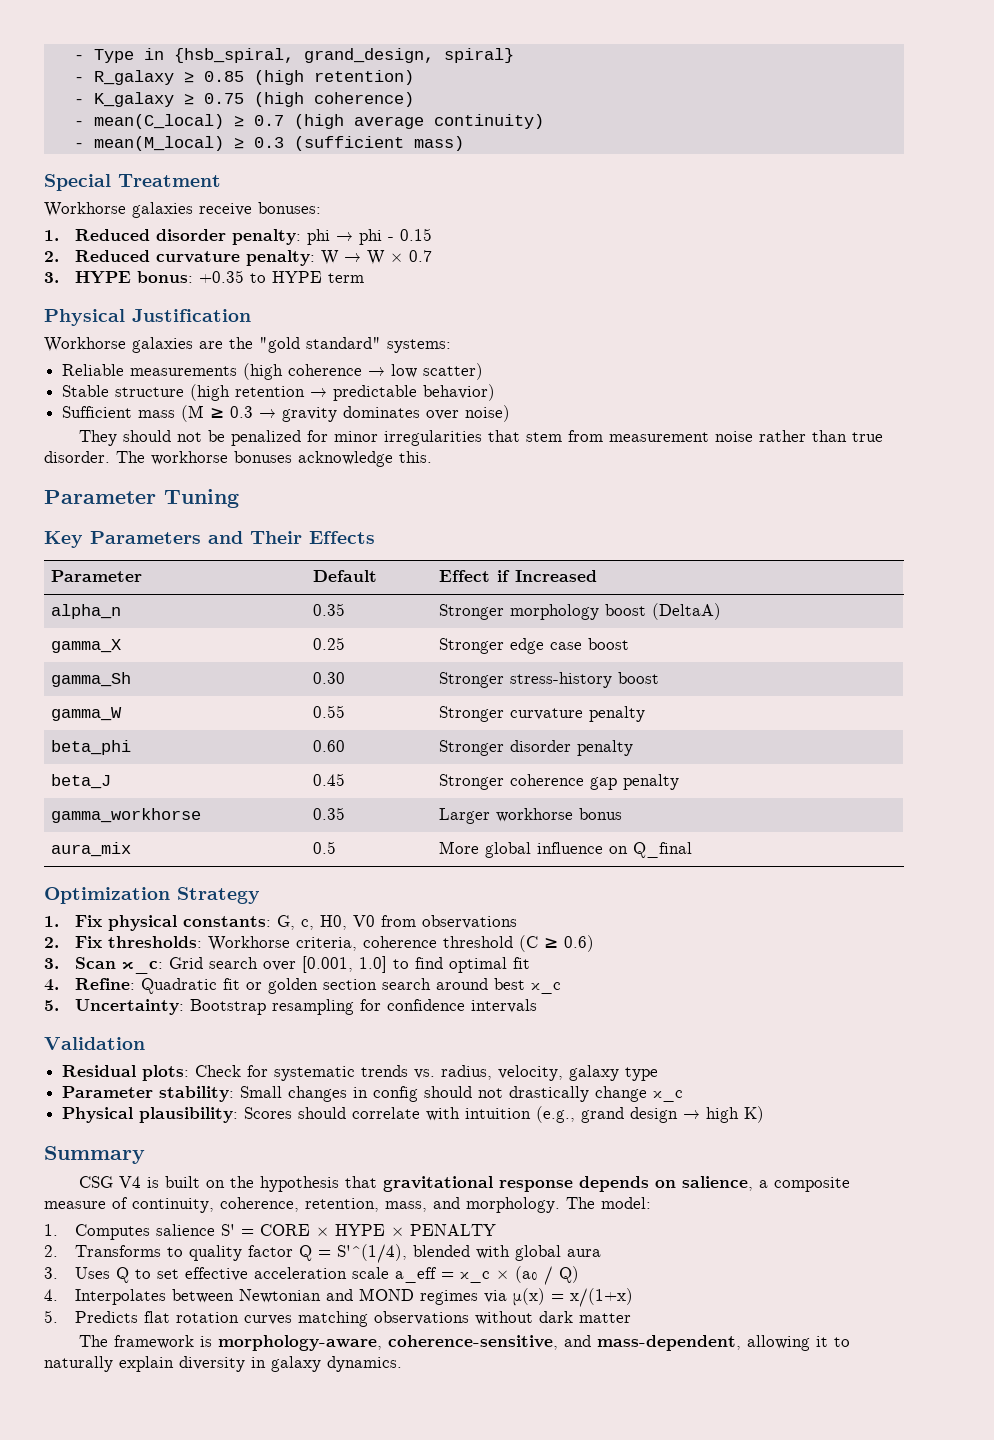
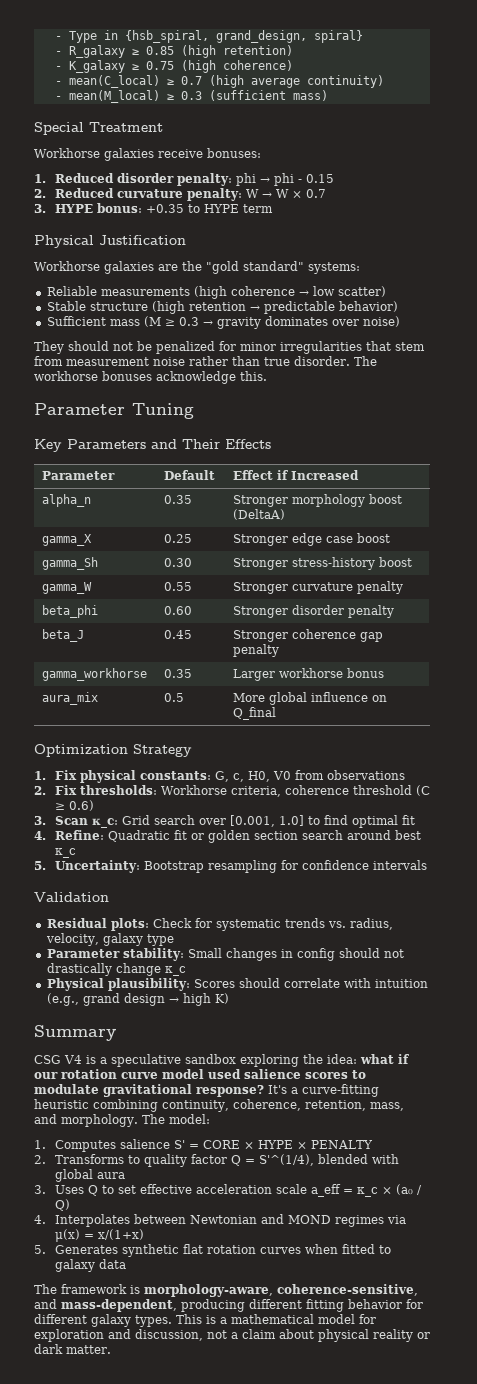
- CSG V4 is built on the hypothesis that gravitational response depends on salience, a composite measure of continuity, coherence, retention, mass, and morphology.
+ CSG V4 is a speculative sandbox exploring the idea: what if our rotation curve model used salience scores to modulate gravitational response? It's a curve-fitting heuristic combining continuity, coherence, retention, mass, and morphology.
- 5. Predicts flat rotation curves matching observations without dark matter
+ 5. Generates synthetic flat rotation curves when fitted to galaxy data
- The framework is morphology-aware, coherence-sensitive, and mass-dependent, allowing it to naturally explain diversity in galaxy dynamics.
+ The framework is morphology-aware, coherence-sensitive, and mass-dependent, producing different fitting behavior for different galaxy types. This is a mathematical model for exploration and discussion, not a claim about physical reality or dark matter.

